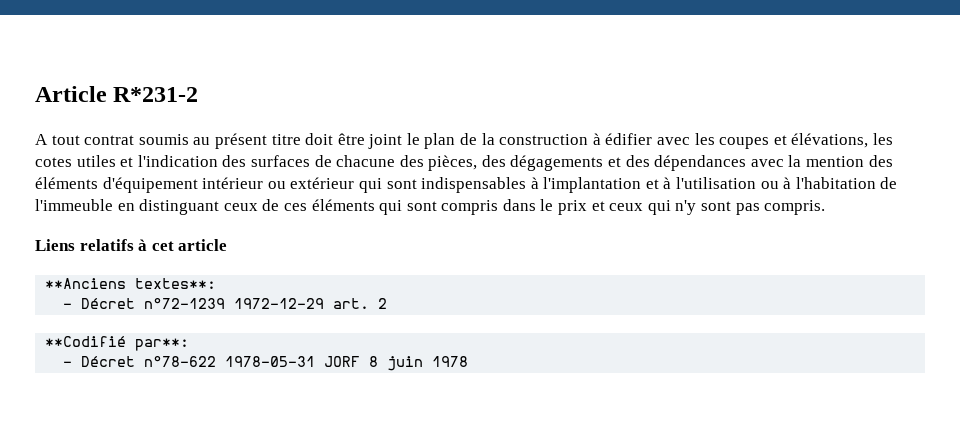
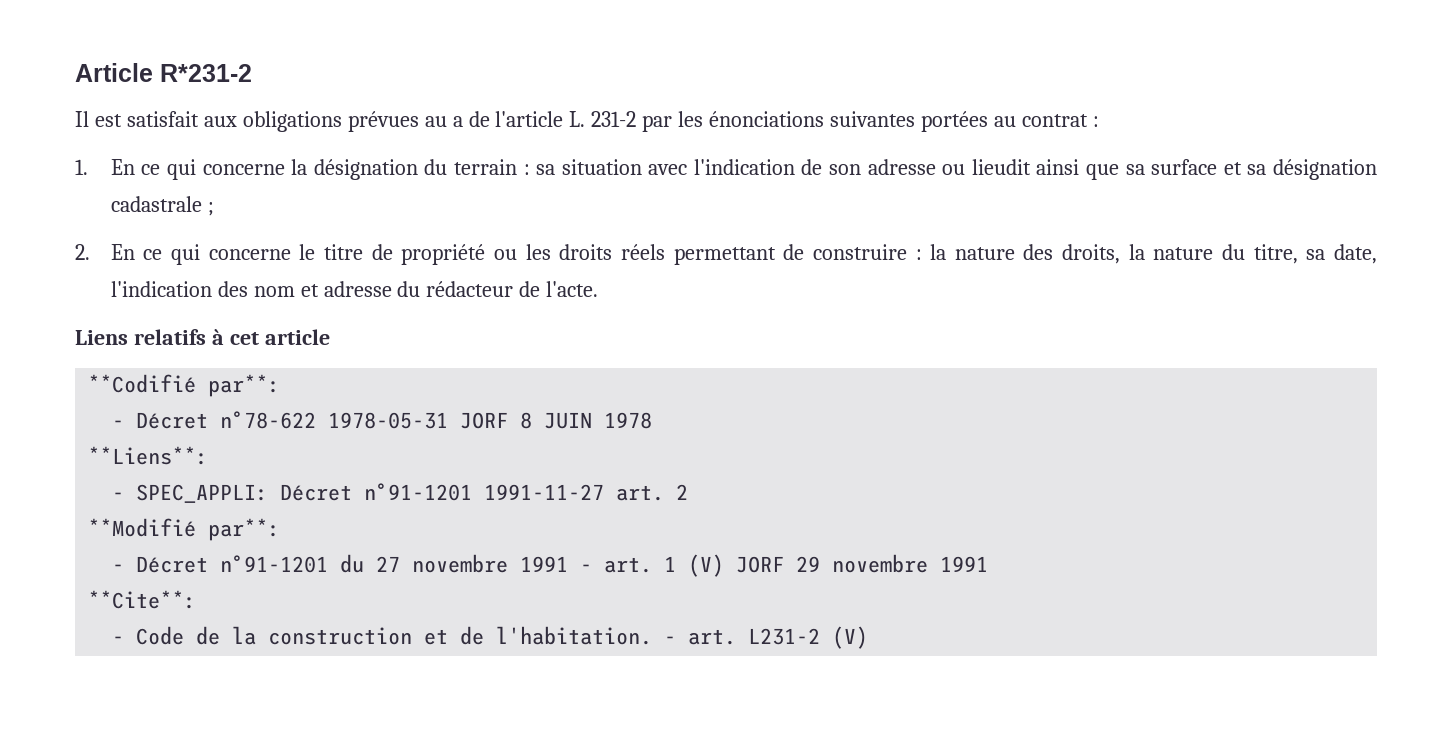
- A tout contrat soumis au présent titre doit être joint le plan de la construction à édifier avec les coupes et élévations, les cotes utiles et l'indication des surfaces de chacune des pièces, des dégagements et des dépendances avec la mention des éléments d'équipement intérieur ou extérieur qui sont indispensables à l'implantation et à l'utilisation ou à l'habitation de l'immeuble en distinguant ceux de ces éléments qui sont compris dans le prix et ceux qui n'y sont pas compris.
+ Il est satisfait aux obligations prévues au a de l'article L. 231-2 par les énonciations suivantes portées au contrat :
+ 1. En ce qui concerne la désignation du terrain : sa situation avec l'indication de son adresse ou lieudit ainsi que sa surface et sa désignation cadastrale ;
+ 2. En ce qui concerne le titre de propriété ou les droits réels permettant de construire : la nature des droits, la nature du titre, sa date, l'indication des nom et adresse du rédacteur de l'acte.
- **Anciens textes**:
- - Décret n°72-1239 1972-12-29 art. 2
- - Décret n°78-622 1978-05-31 JORF 8 juin 1978
+ - Décret n°78-622 1978-05-31 JORF 8 JUIN 1978
+ **Liens**:
+ - SPEC_APPLI: Décret n°91-1201 1991-11-27 art. 2
+ **Modifié par**:
+ - Décret n°91-1201 du 27 novembre 1991 - art. 1 (V) JORF 29 novembre 1991
+ **Cite**:
+ - Code de la construction et de l'habitation. - art. L231-2 (V)

